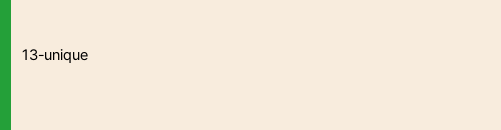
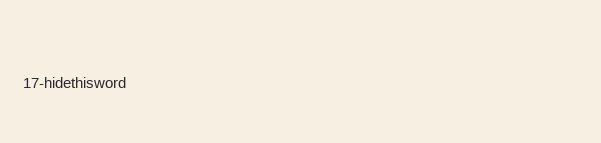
- 13-unique
+ 17-hidethisword

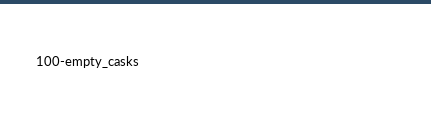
- 17-hidethisword
+ 100-empty_casks

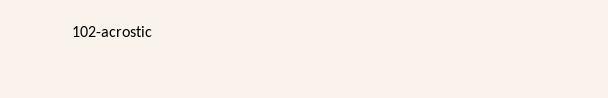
- 100-empty_casks
+ 102-acrostic

